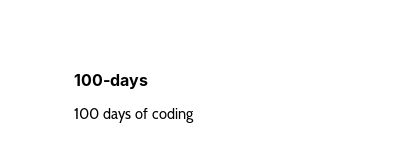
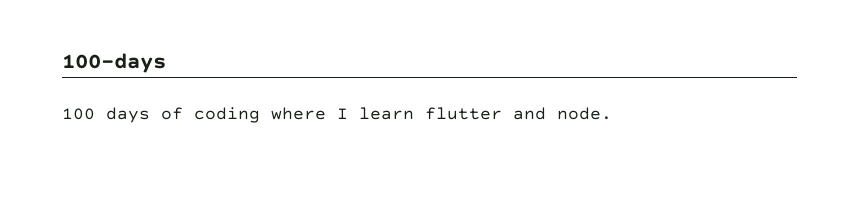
- 100 days of coding
+ 100 days of coding where I learn flutter and node.

